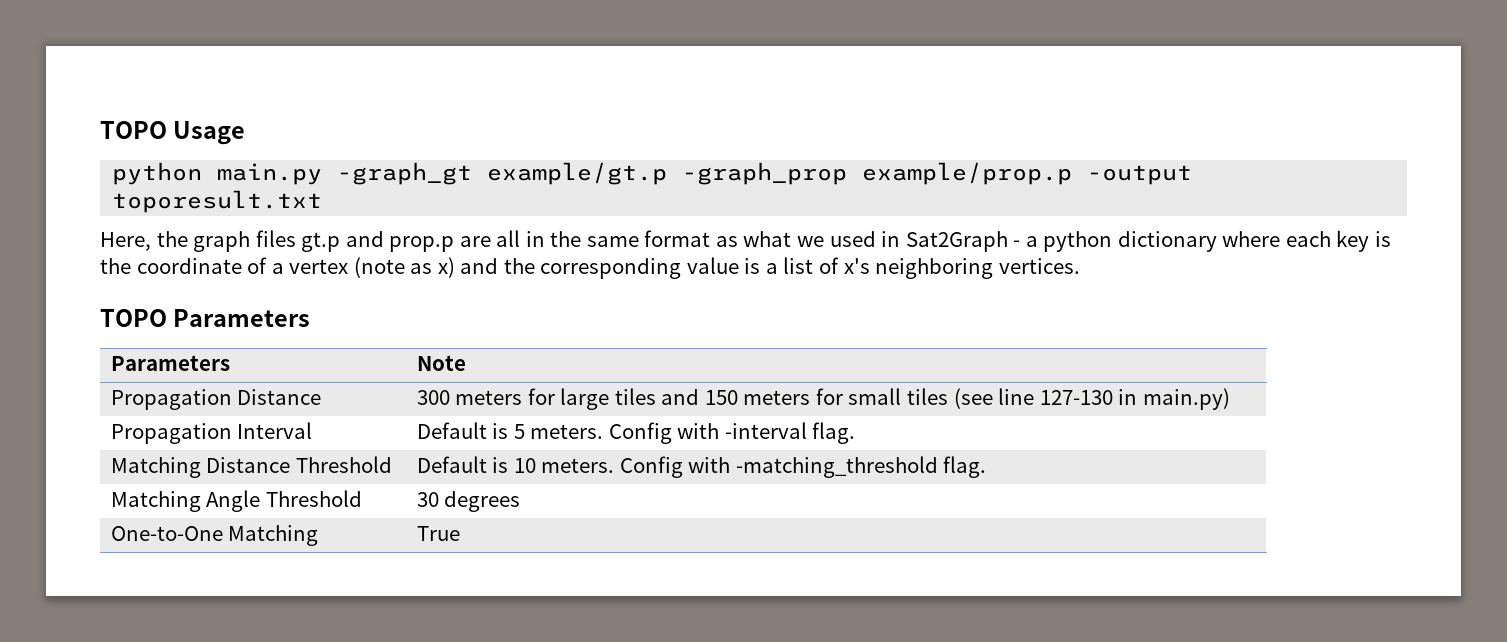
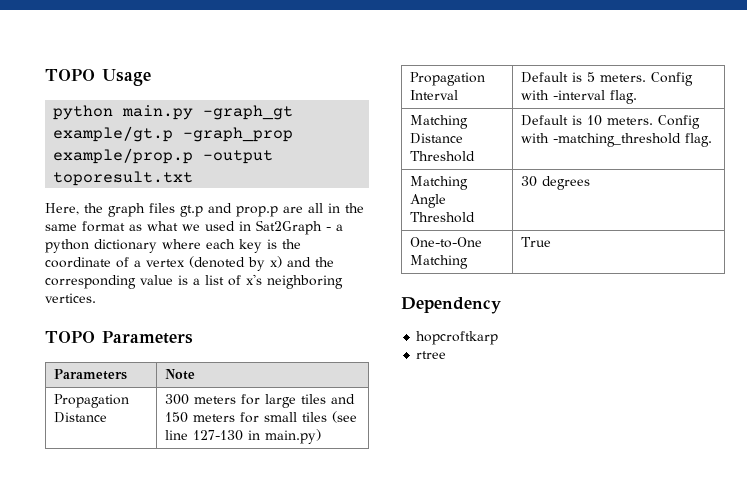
- Here, the graph files gt.p and prop.p are all in the same format as what we used in Sat2Graph - a python dictionary where each key is the coordinate of a vertex (note as x) and the corresponding value is a list of x's neighboring vertices.
+ Here, the graph files gt.p and prop.p are all in the same format as what we used in Sat2Graph - a python dictionary where each key is the coordinate of a vertex (denoted by x) and the corresponding value is a list of x's neighboring vertices.
+ Dependency
+ hopcroftkarp
+ rtree

